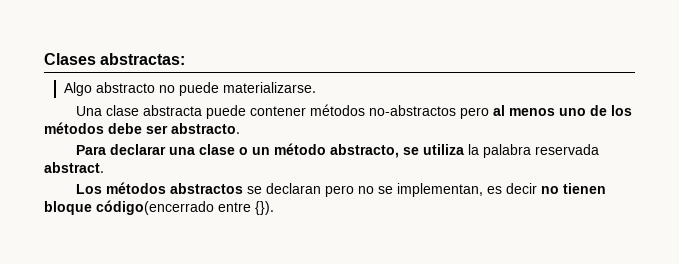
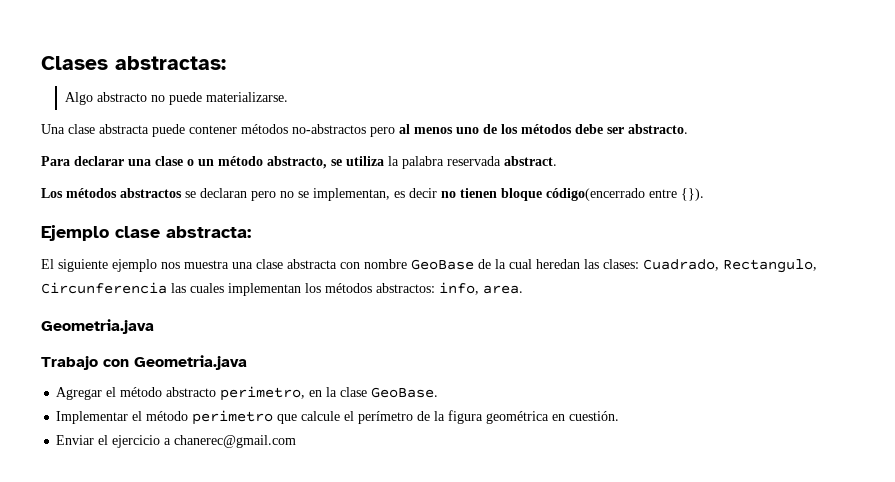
+ Ejemplo clase abstracta:
+ El siguiente ejemplo nos muestra una clase abstracta con nombre GeoBase de la cual heredan las clases: Cuadrado, Rectangulo, Circunferencia las cuales implementan los métodos abstractos: info, area.
+ Geometria.java
+ Trabajo con Geometria.java
+ Agregar el método abstracto perimetro, en la clase GeoBase.
+ Implementar el método perimetro que calcule el perímetro de la figura geométrica en cuestión.
+ Enviar el ejercicio a chanerec@gmail.com

